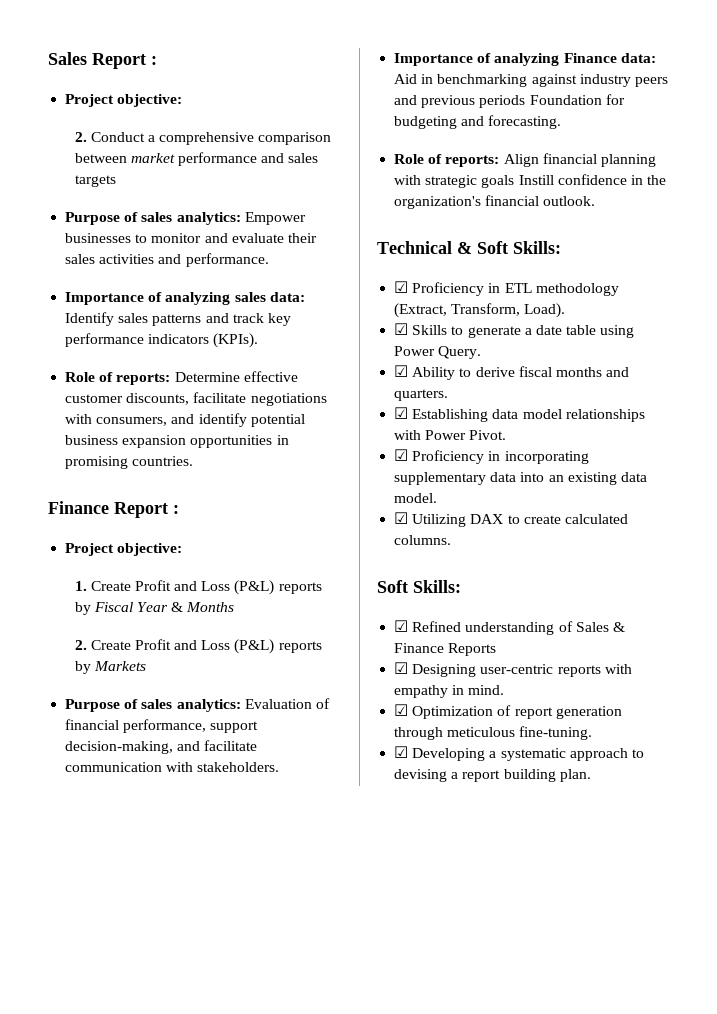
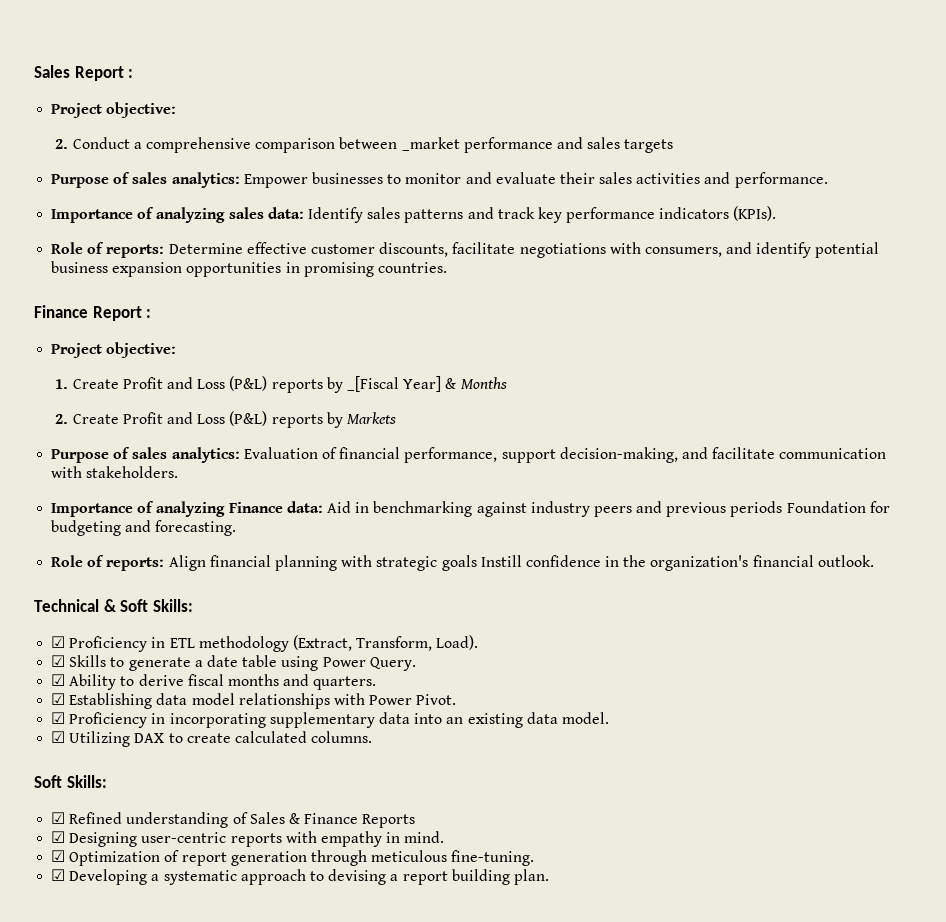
- 2. Conduct a comprehensive comparison between market performance and sales targets
+ 2. Conduct a comprehensive comparison between _market performance and sales targets
- 1. Create Profit and Loss (P&L) reports by Fiscal Year & Months
+ 1. Create Profit and Loss (P&L) reports by _[Fiscal Year] & Months

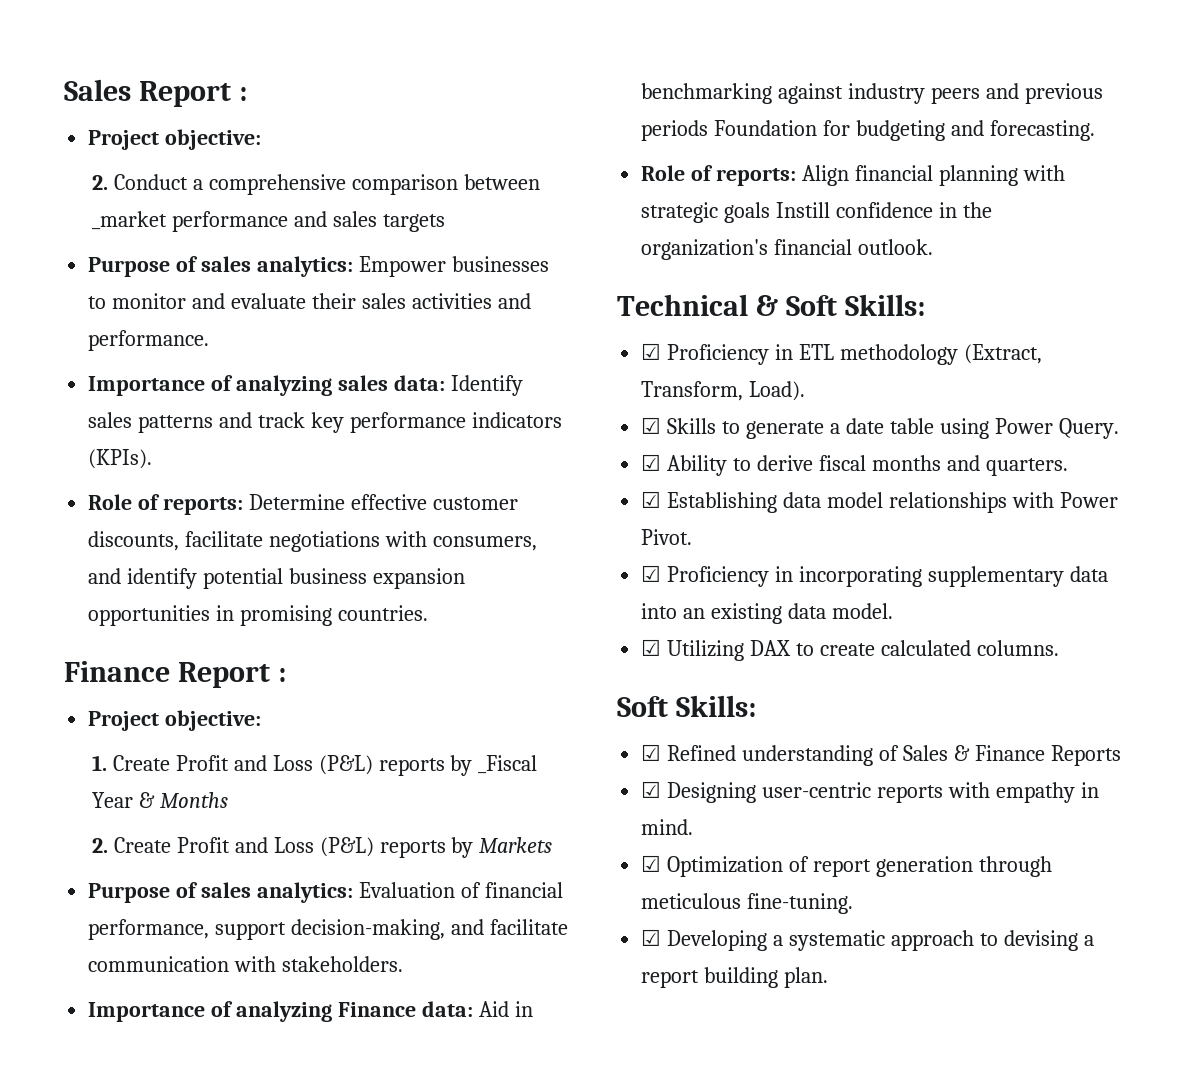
- 1. Create Profit and Loss (P&L) reports by _[Fiscal Year] & Months
+ 1. Create Profit and Loss (P&L) reports by _Fiscal Year & Months

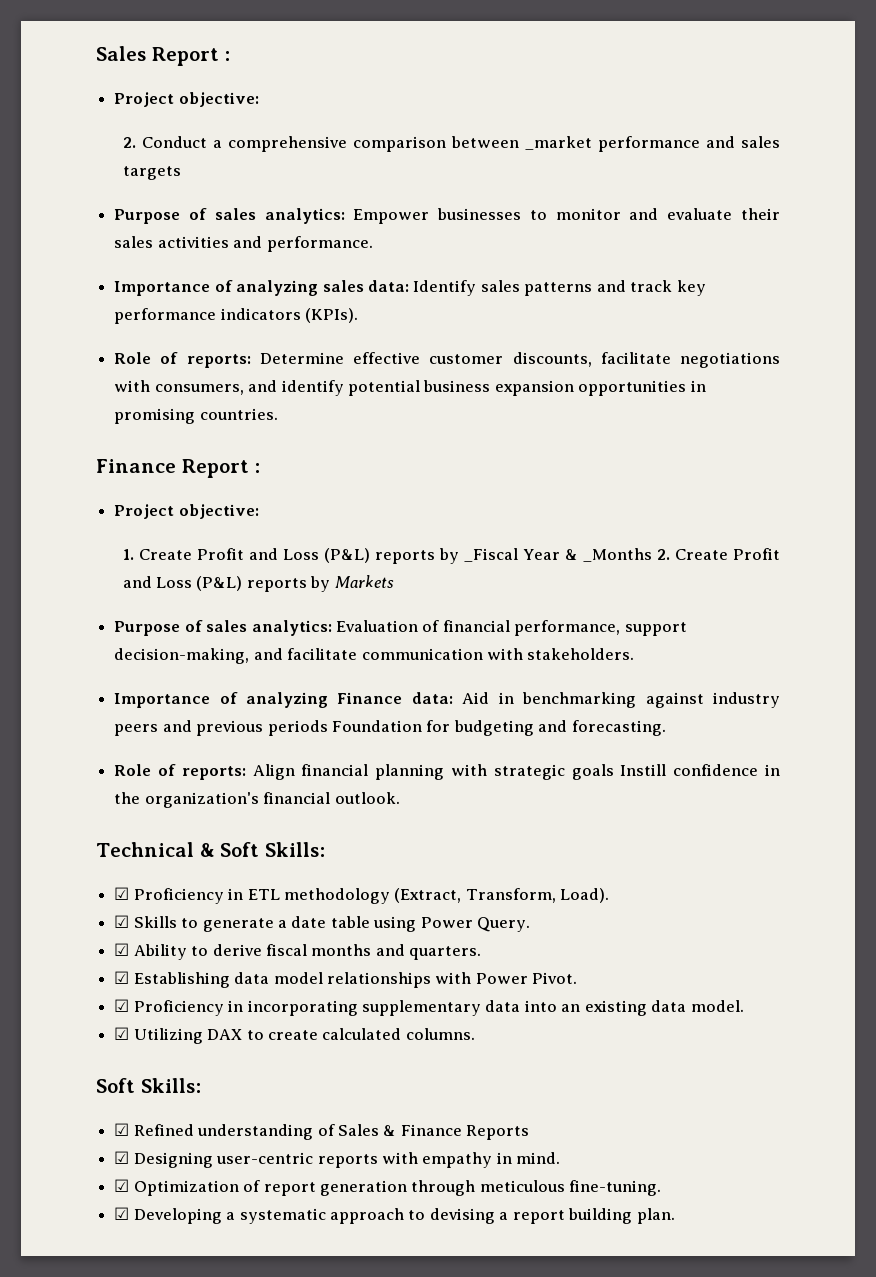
- 1. Create Profit and Loss (P&L) reports by _Fiscal Year & Months
- 2. Create Profit and Loss (P&L) reports by Markets
+ 1. Create Profit and Loss (P&L) reports by _Fiscal Year & _Months 2. Create Profit and Loss (P&L) reports by Markets

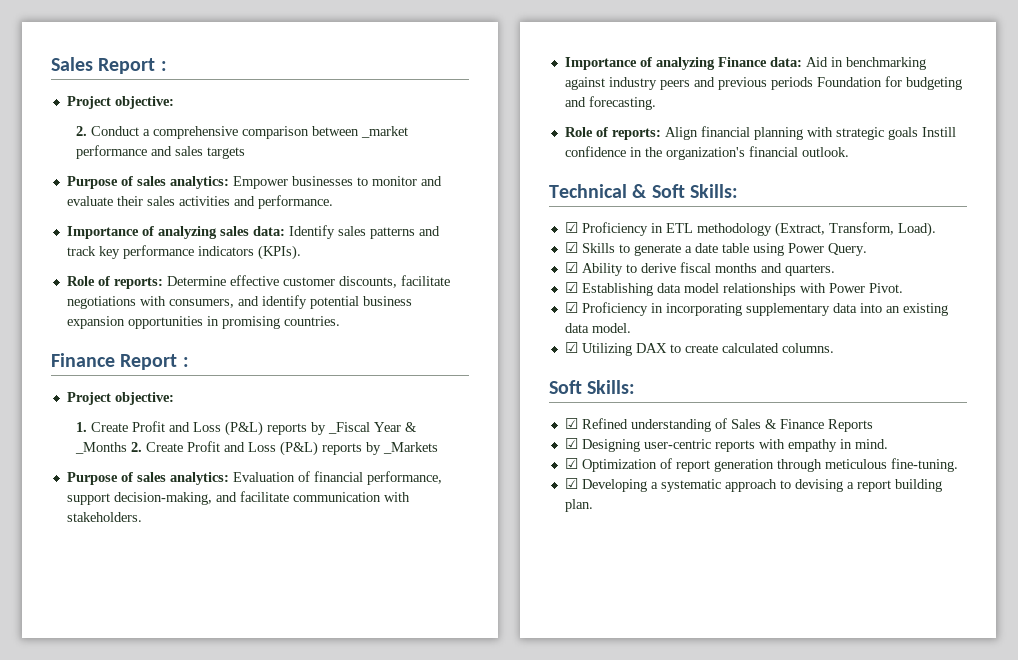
- 1. Create Profit and Loss (P&L) reports by _Fiscal Year & _Months 2. Create Profit and Loss (P&L) reports by Markets
+ 1. Create Profit and Loss (P&L) reports by _Fiscal Year & _Months 2. Create Profit and Loss (P&L) reports by _Markets

